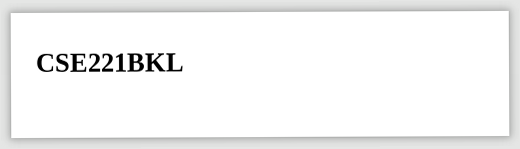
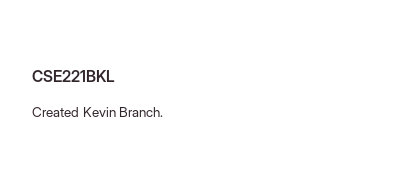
+ Created Kevin Branch.

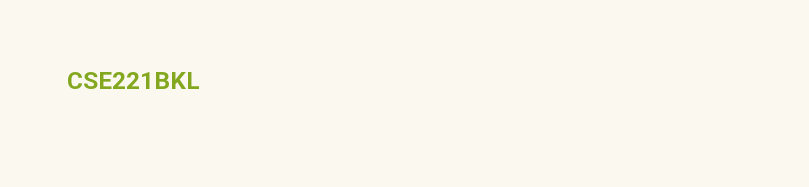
- Created Kevin Branch.

